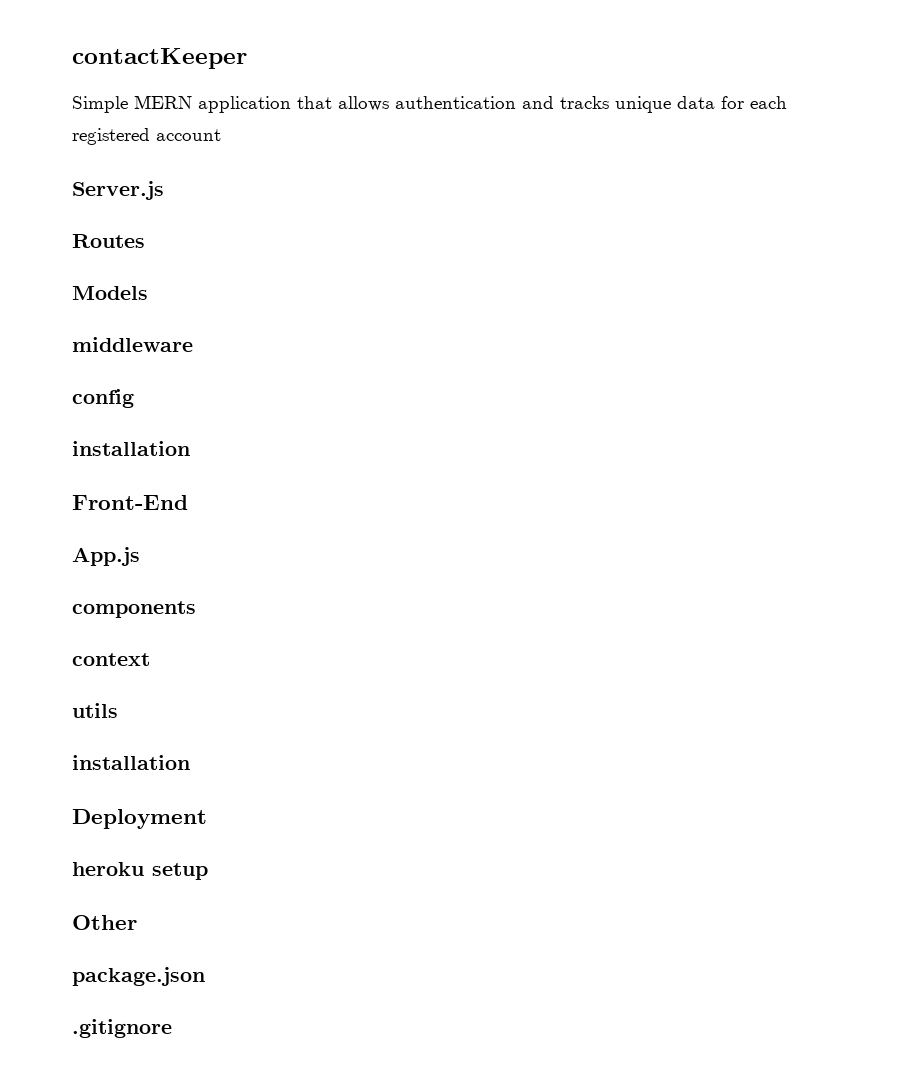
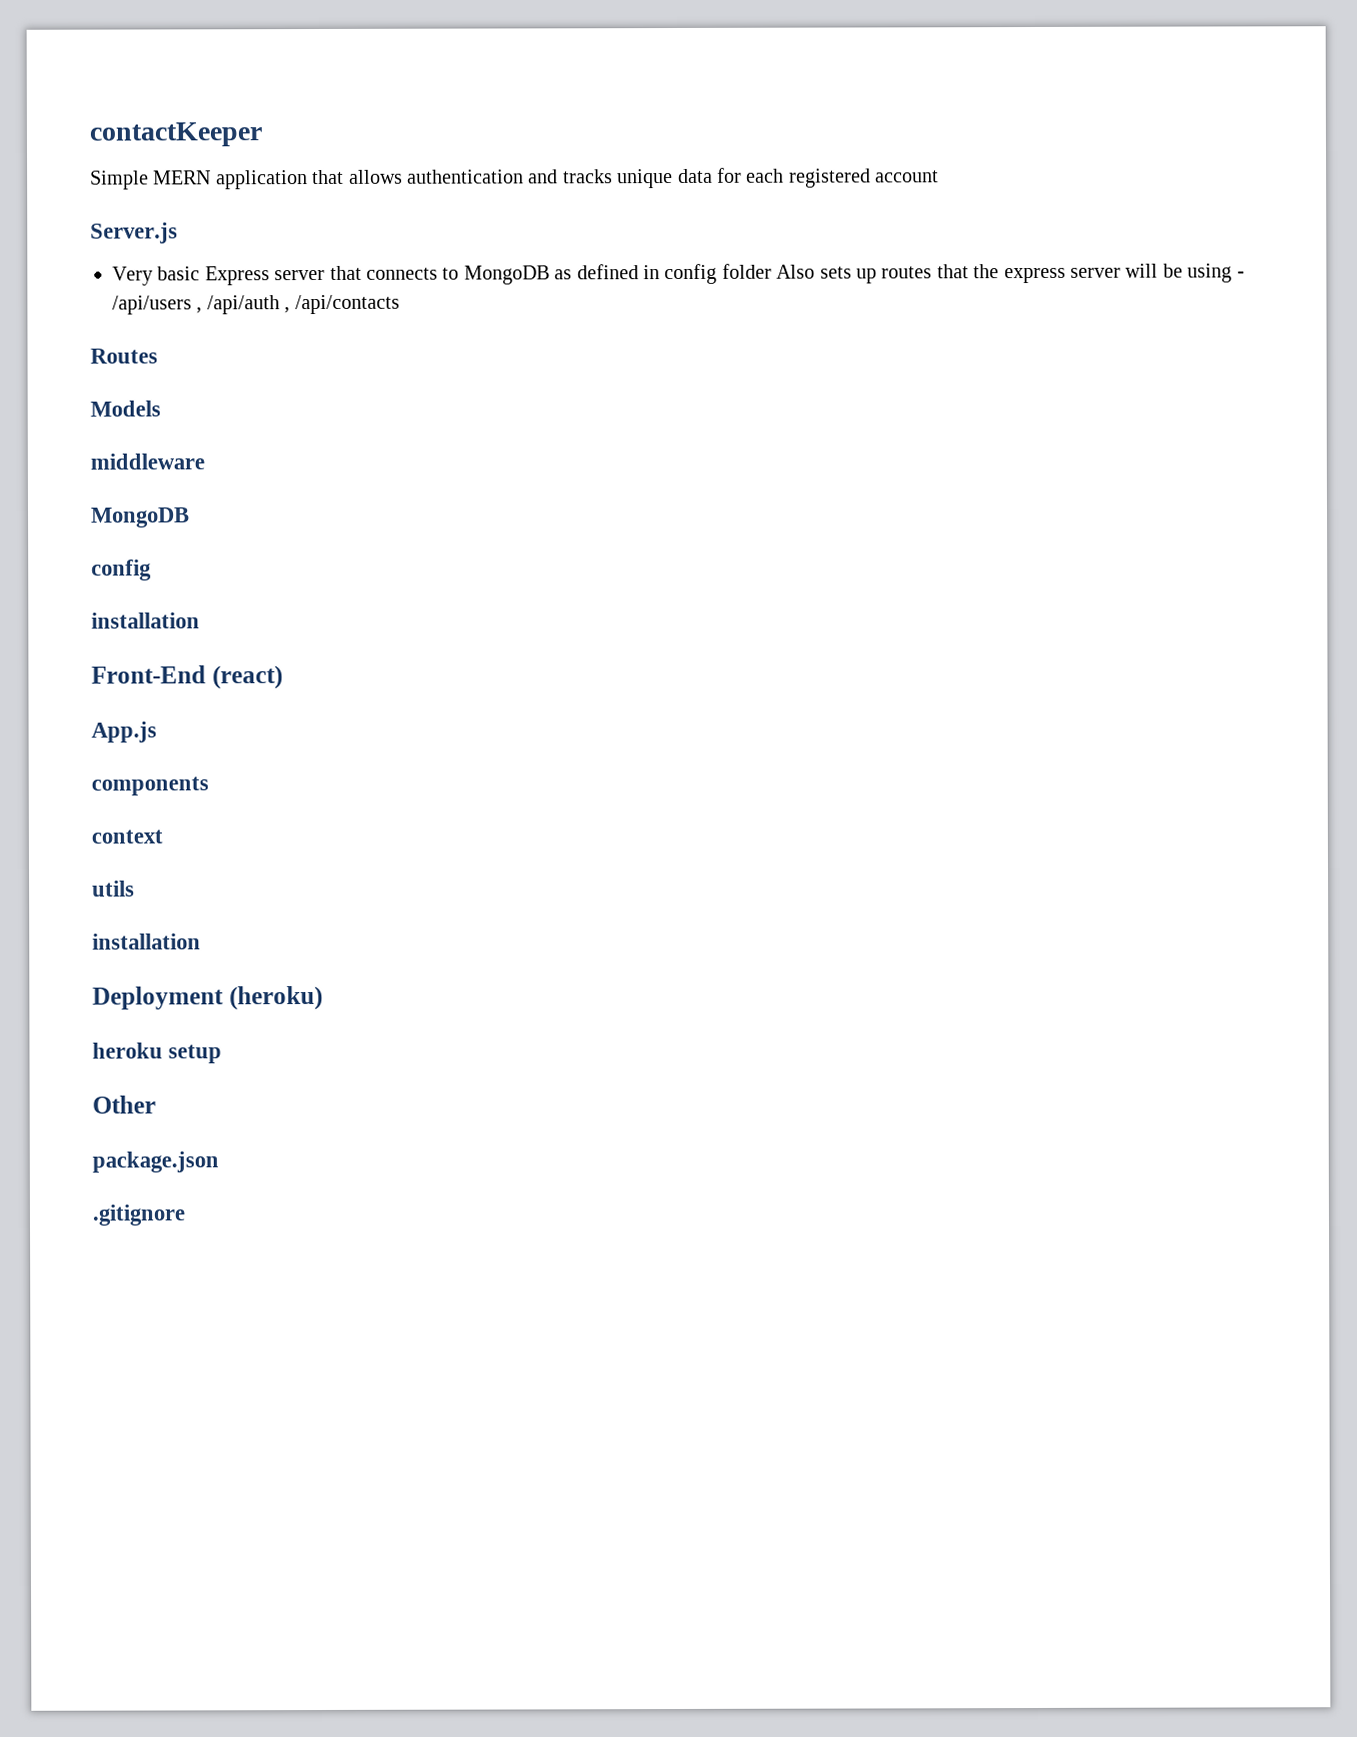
+ Very basic Express server that connects to MongoDB as defined in config folder Also sets up routes that the express server will be using - /api/users , /api/auth , /api/contacts
  middleware
+ MongoDB
- Front-End
+ Front-End (react)
- Deployment
+ Deployment (heroku)

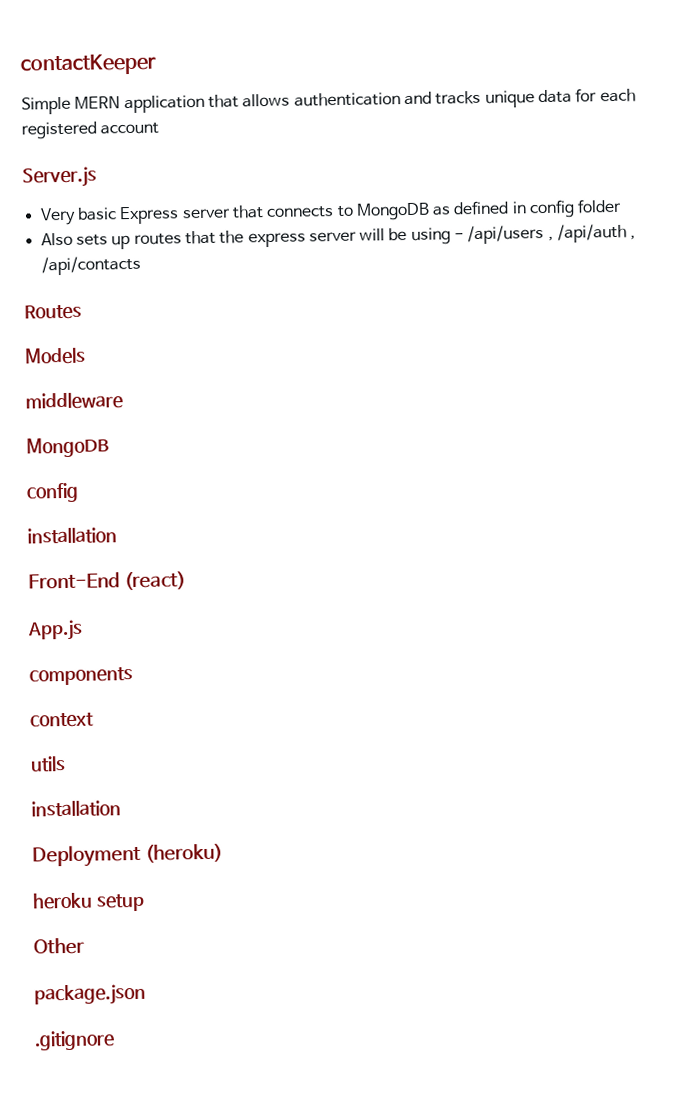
- Very basic Express server that connects to MongoDB as defined in config folder Also sets up routes that the express server will be using - /api/users , /api/auth , /api/contacts
+ Very basic Express server that connects to MongoDB as defined in config folder
+ Also sets up routes that the express server will be using - /api/users , /api/auth , /api/contacts

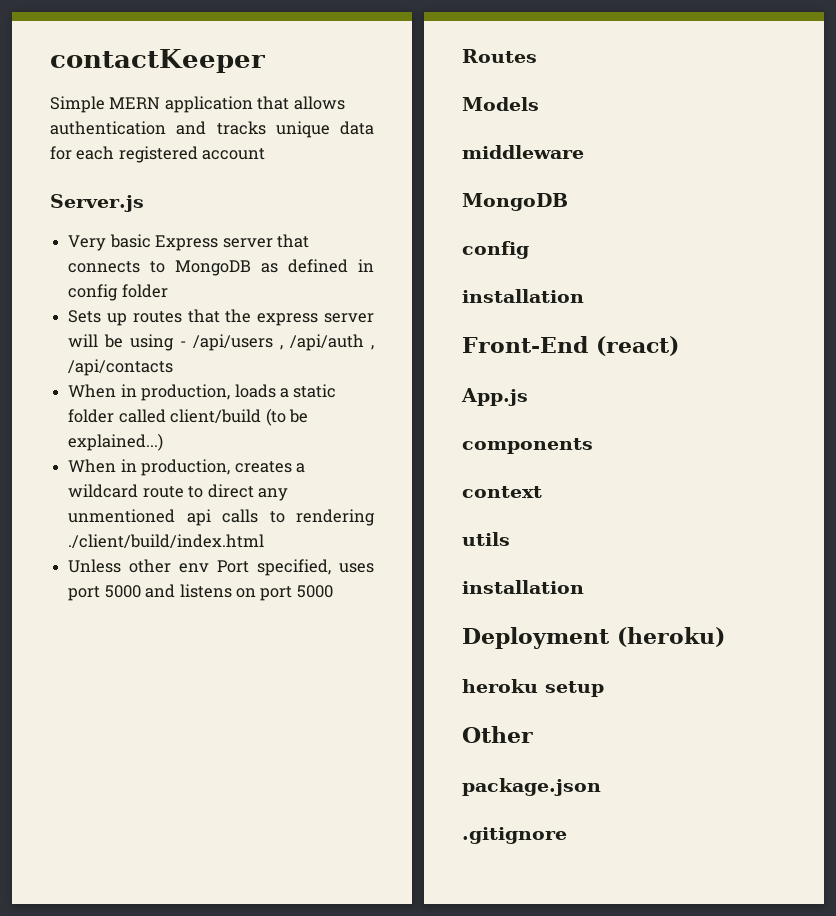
- Also sets up routes that the express server will be using - /api/users , /api/auth , /api/contacts
+ Sets up routes that the express server will be using - /api/users , /api/auth , /api/contacts
+ When in production, loads a static folder called client/build (to be explained...)
+ When in production, creates a wildcard route to direct any unmentioned api calls to rendering ./client/build/index.html
+ Unless other env Port specified, uses port 5000 and listens on port 5000

